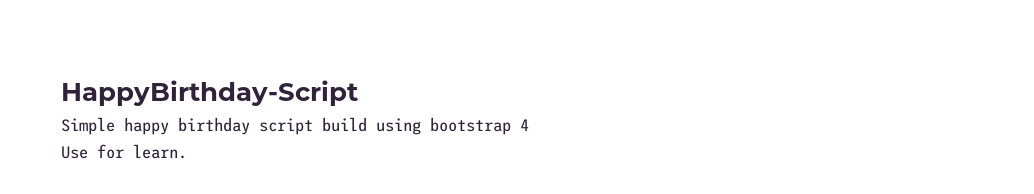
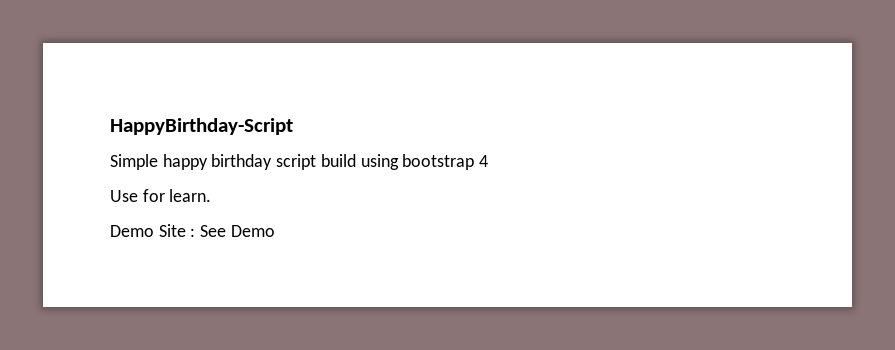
+ Demo Site : See Demo

